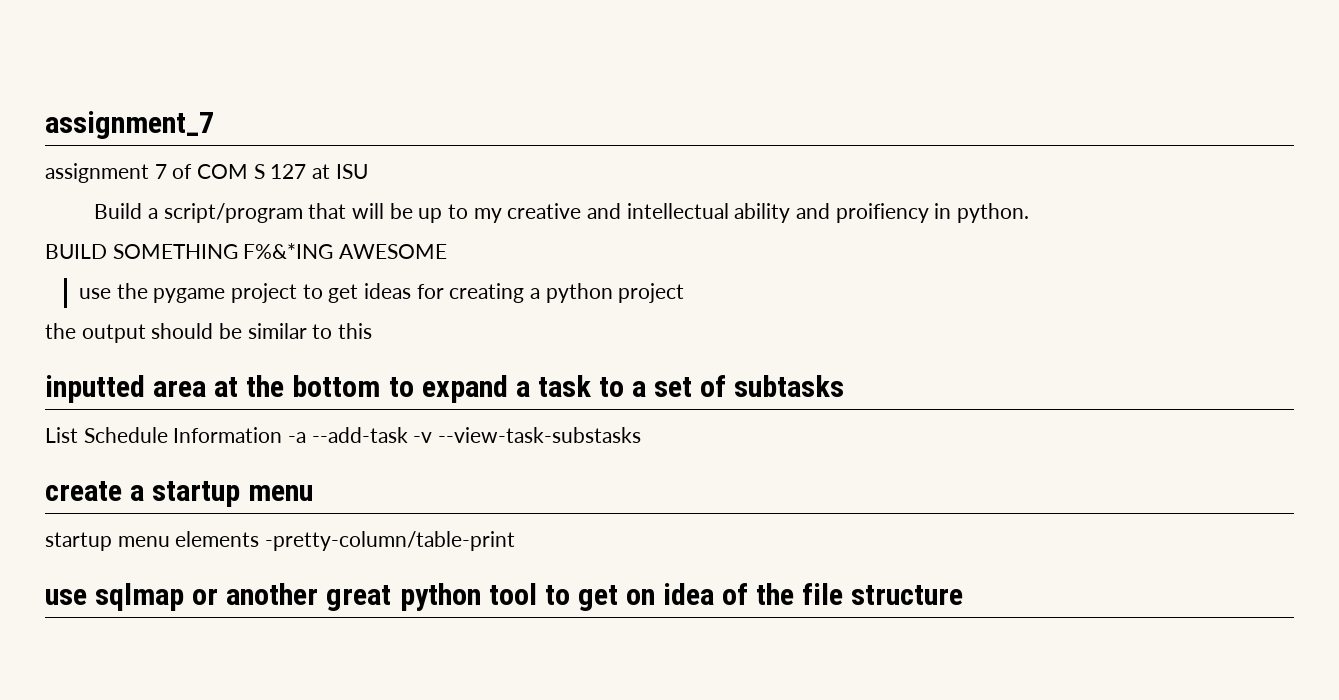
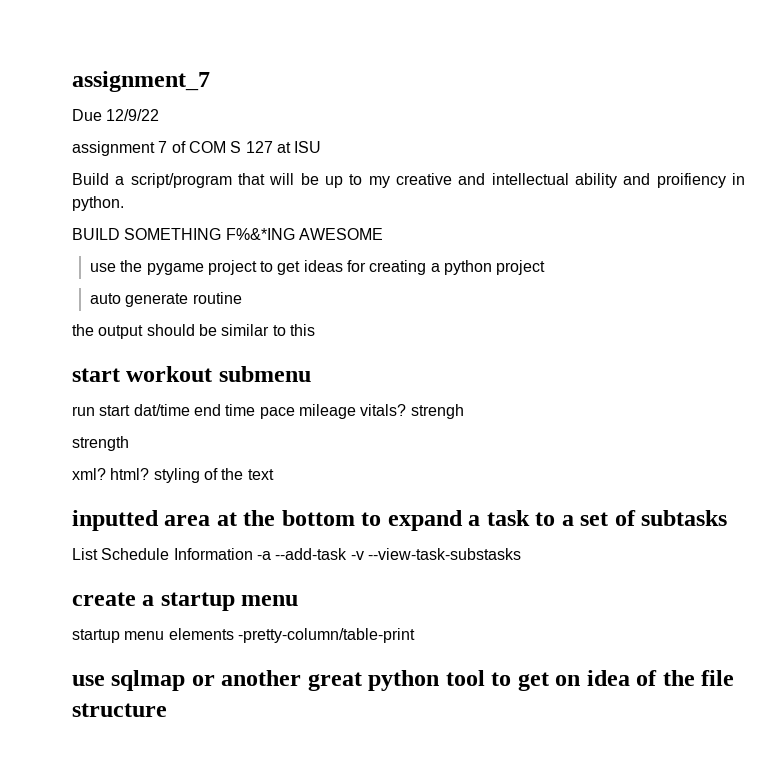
+ Due 12/9/22
+ auto generate routine
+ start workout submenu
+ run start dat/time end time pace mileage vitals? strengh
+ strength
+ xml? html? styling of the text

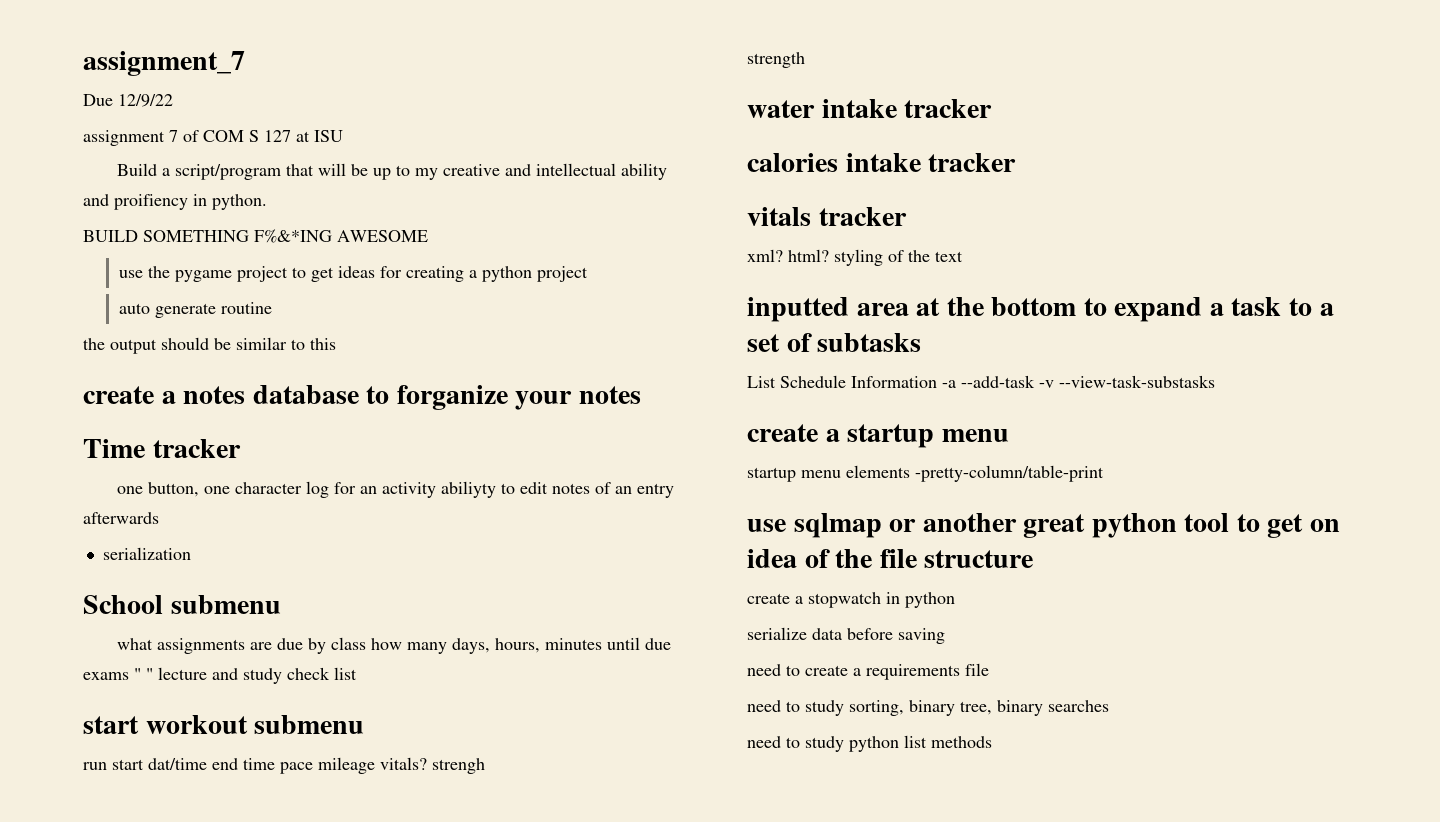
+ create a notes database to forganize your notes
+ Time tracker
+ one button, one character log for an activity abiliyty to edit notes of an entry afterwards
+ serialization
+ School submenu
+ what assignments are due by class how many days, hours, minutes until due exams " " lecture and study check list
+ water intake tracker
+ calories intake tracker
+ vitals tracker
+ create a stopwatch in python
+ serialize data before saving
+ need to create a requirements file
+ need to study sorting, binary tree, binary searches
+ need to study python list methods

